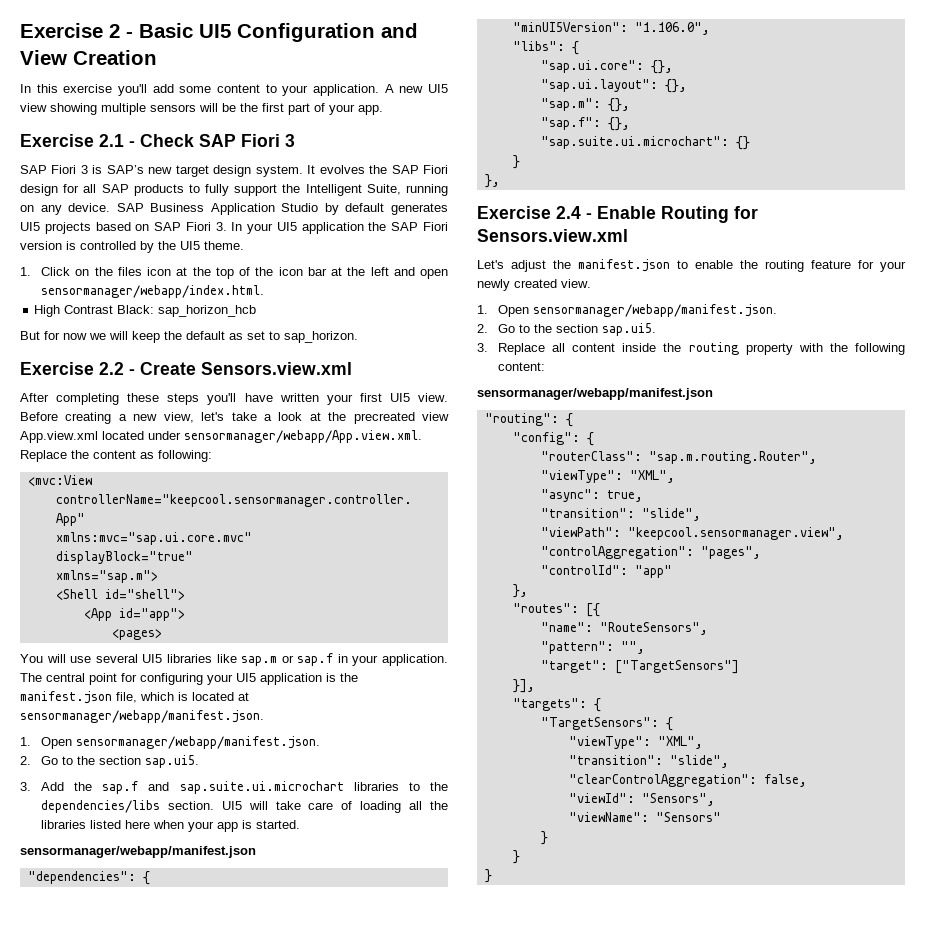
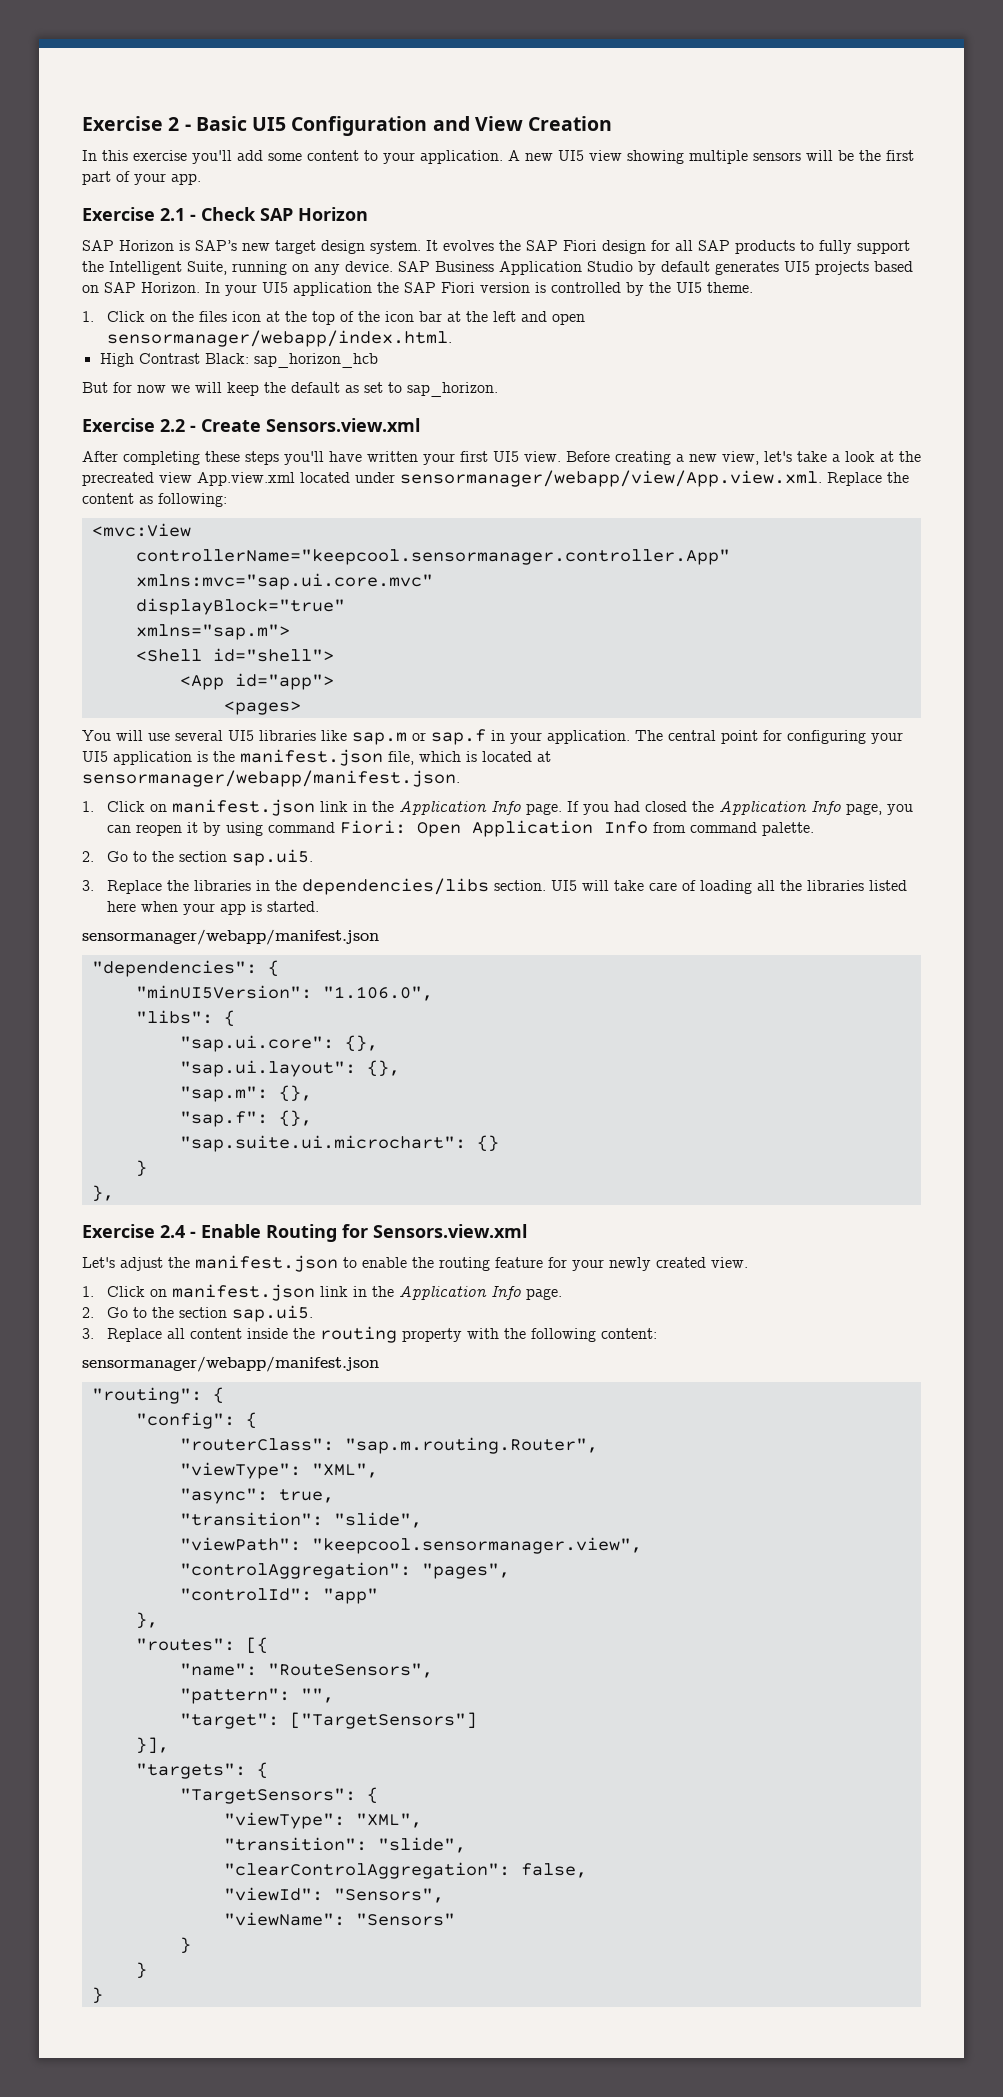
- Exercise 2.1 - Check SAP Fiori 3
- SAP Fiori 3 is SAP’s new target design system.
+ Exercise 2.1 - Check SAP Horizon
+ SAP Horizon is SAP’s new target design system.
- SAP Business Application Studio by default generates UI5 projects based on SAP Fiori 3. In your UI5 application the SAP Fiori version is controlled by the UI5 theme.
+ SAP Business Application Studio by default generates UI5 projects based on SAP Horizon. In your UI5 application the SAP Fiori version is controlled by the UI5 theme.
- Before creating a new view, let's take a look at the precreated view App.view.xml located under sensormanager/webapp/App.view.xml. Replace the content as following:
+ Before creating a new view, let's take a look at the precreated view App.view.xml located under sensormanager/webapp/view/App.view.xml. Replace the content as following:
  The central point for configuring your UI5 application is the manifest.json file, which is located at sensormanager/webapp/manifest.json.
- 1. Open sensormanager/webapp/manifest.json.
+ 1. Click on manifest.json link in the Application Info page. If you had closed the Application Info page, you can reopen it by using command Fiori: Open Application Info from command palette.
  2. Go to the section sap.ui5.
- 3. Add the sap.f and sap.suite.ui.microchart libraries to the dependencies/libs section.
+ 3. Replace the libraries in the dependencies/libs section.
  Let's adjust the manifest.json to enable the routing feature for your newly created view.
- 1. Open sensormanager/webapp/manifest.json.
+ 1. Click on manifest.json link in the Application Info page.

